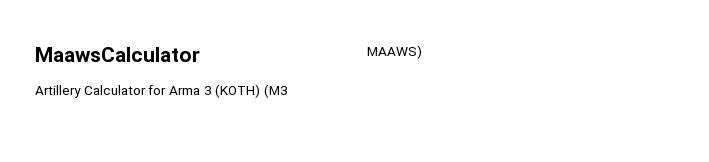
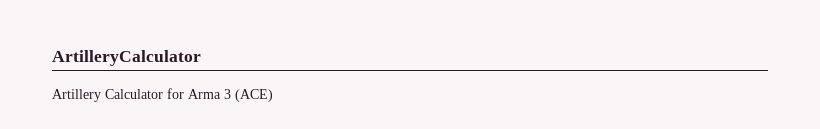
- MaawsCalculator
+ ArtilleryCalculator
- Artillery Calculator for Arma 3 (KOTH) (M3 MAAWS)
+ Artillery Calculator for Arma 3 (ACE)

